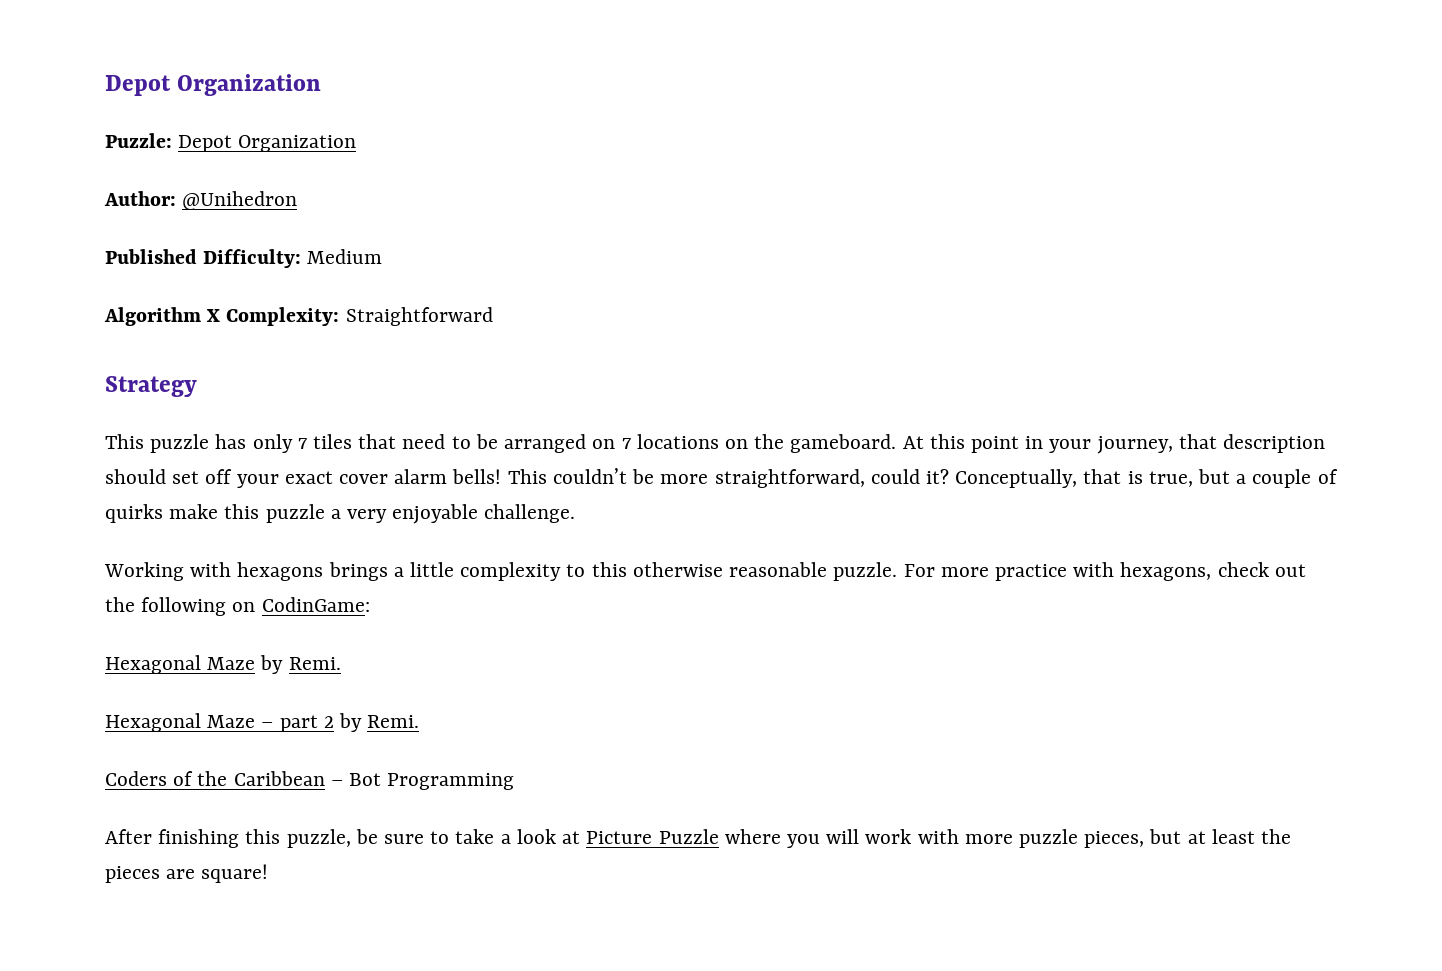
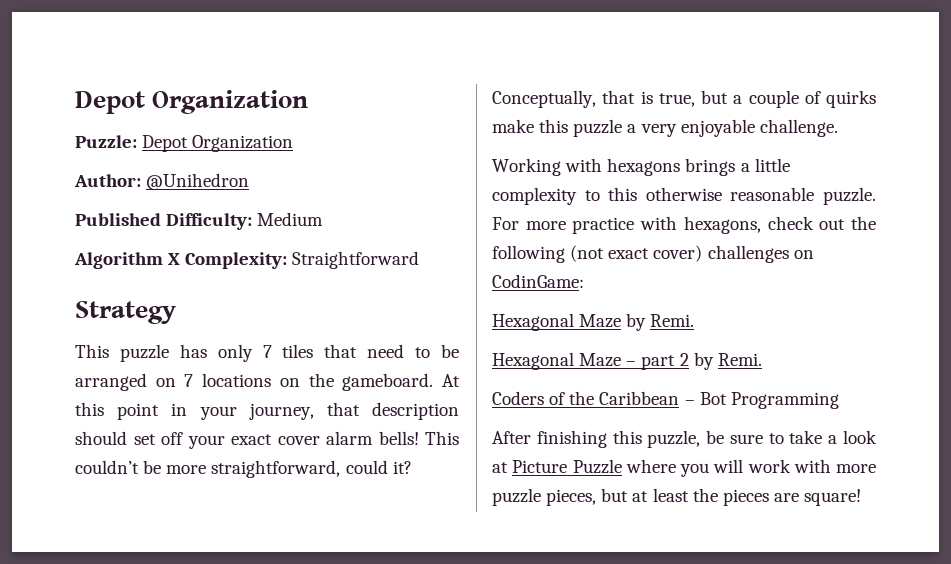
- For more practice with hexagons, check out the following on CodinGame:
+ For more practice with hexagons, check out the following (not exact cover) challenges on CodinGame:

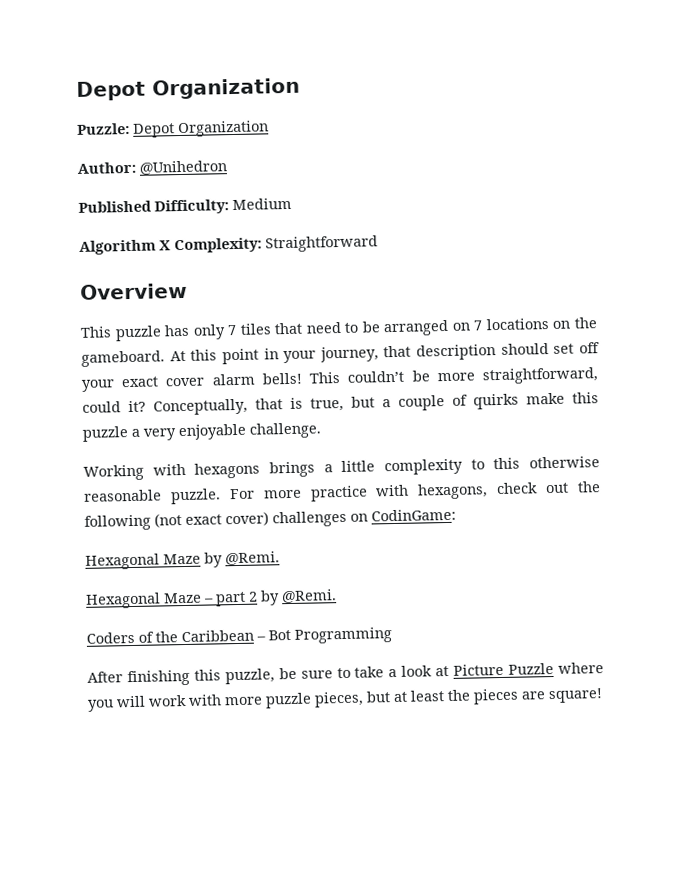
- Strategy
+ Overview
- Hexagonal Maze by Remi.
+ Hexagonal Maze by @Remi.
- Hexagonal Maze – part 2 by Remi.
+ Hexagonal Maze – part 2 by @Remi.

